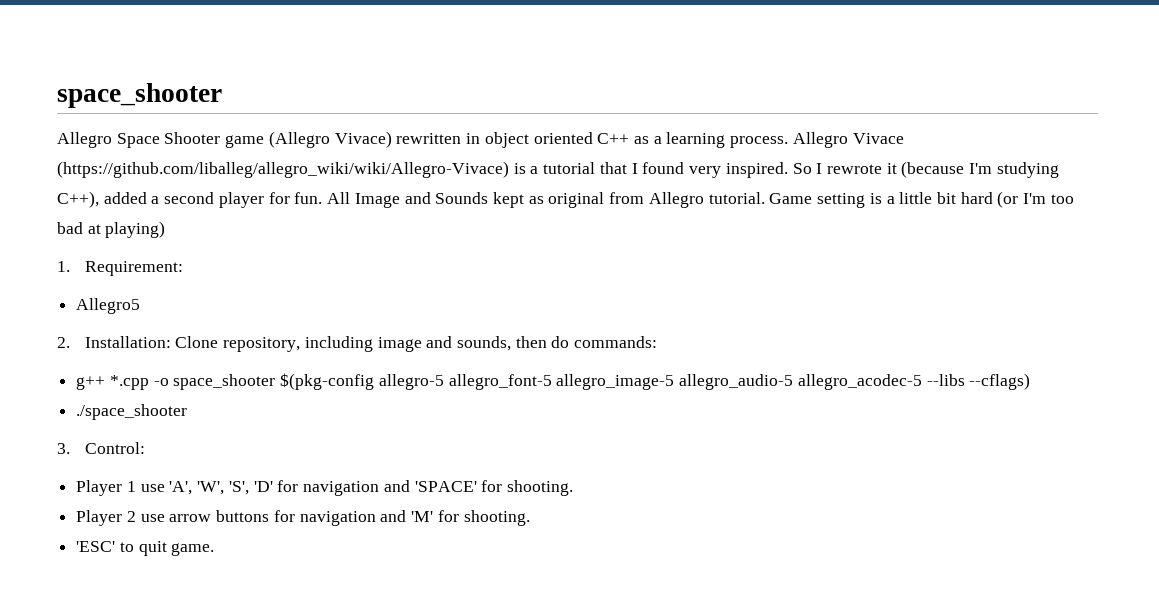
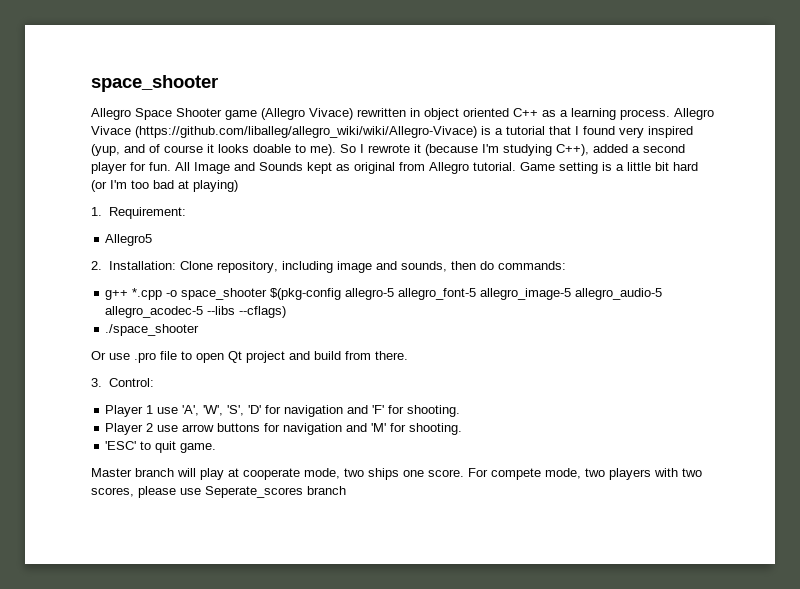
- Allegro Vivace (https://github.com/liballeg/allegro_wiki/wiki/Allegro-Vivace) is a tutorial that I found very inspired.
+ Allegro Vivace (https://github.com/liballeg/allegro_wiki/wiki/Allegro-Vivace) is a tutorial that I found very inspired (yup, and of course it looks doable to me).
+ Or use .pro file to open Qt project and build from there.
- Player 1 use 'A', 'W', 'S', 'D' for navigation and 'SPACE' for shooting.
+ Player 1 use 'A', 'W', 'S', 'D' for navigation and 'F' for shooting.
+ Master branch will play at cooperate mode, two ships one score. For compete mode, two players with two scores, please use Seperate_scores branch

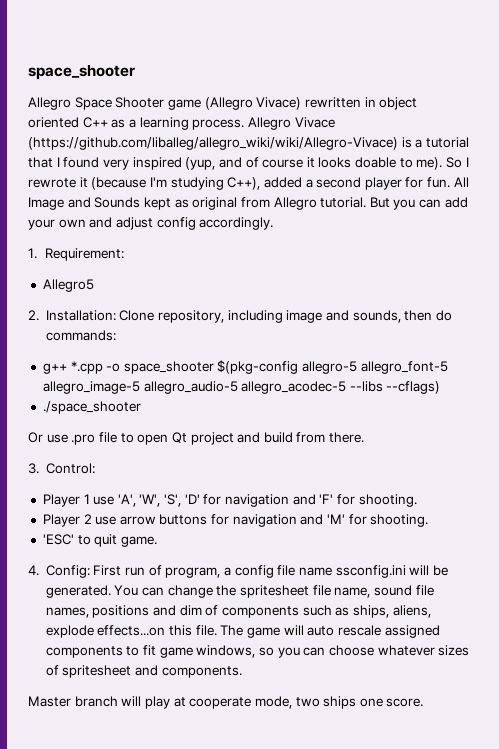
- Game setting is a little bit hard (or I'm too bad at playing)
+ But you can add your own and adjust config accordingly.
+ 4. Config: First run of program, a config file name ssconfig.ini will be generated. You can change the spritesheet file name, sound file names, positions and dim of components such as ships, aliens, explode effects...on this file. The game will auto rescale assigned components to fit game windows, so you can choose whatever sizes of spritesheet and components.
- For compete mode, two players with two scores, please use Seperate_scores branch

